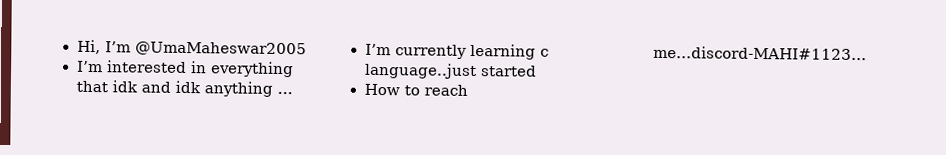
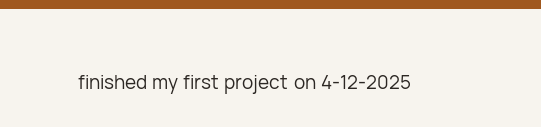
- Hi, I’m @UmaMaheswar2005
- I’m interested in everything that idk and idk anything ...
- I’m currently learning c language..just started
- How to reach me...discord-MAHI#1123...
+ finished my first project on 4-12-2025

